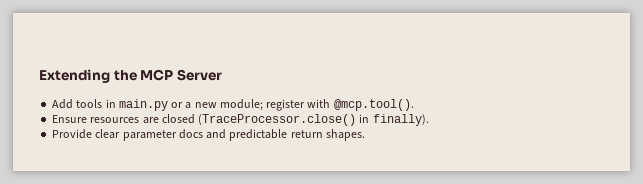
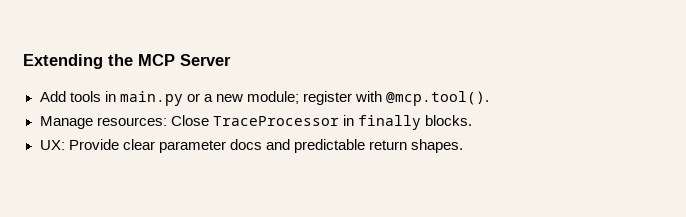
- Ensure resources are closed (TraceProcessor.close() in finally).
- Provide clear parameter docs and predictable return shapes.
+ Manage resources: Close TraceProcessor in finally blocks.
+ UX: Provide clear parameter docs and predictable return shapes.

